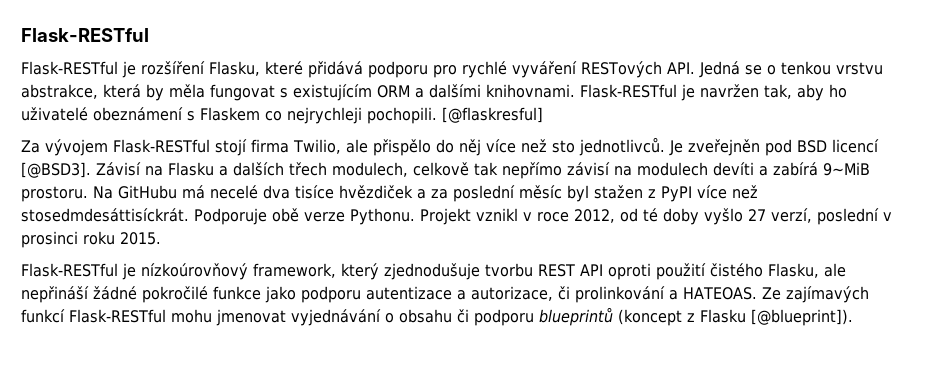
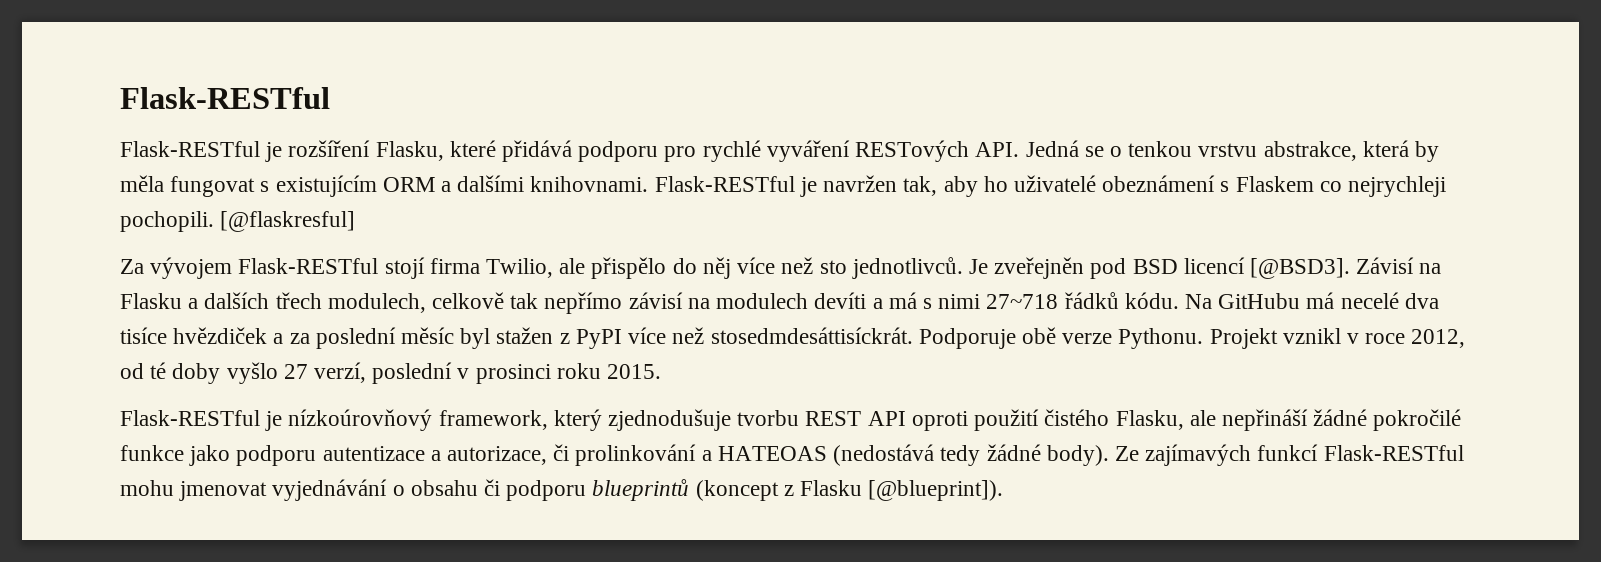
- Závisí na Flasku a dalších třech modulech, celkově tak nepřímo závisí na modulech devíti a zabírá 9~MiB prostoru.
+ Závisí na Flasku a dalších třech modulech, celkově tak nepřímo závisí na modulech devíti a má s nimi 27~718 řádků kódu.
- Flask-RESTful je nízkoúrovňový framework, který zjednodušuje tvorbu REST API oproti použití čistého Flasku, ale nepřináší žádné pokročilé funkce jako podporu autentizace a autorizace, či prolinkování a HATEOAS.
+ Flask-RESTful je nízkoúrovňový framework, který zjednodušuje tvorbu REST API oproti použití čistého Flasku, ale nepřináší žádné pokročilé funkce jako podporu autentizace a autorizace, či prolinkování a HATEOAS (nedostává tedy žádné body).

